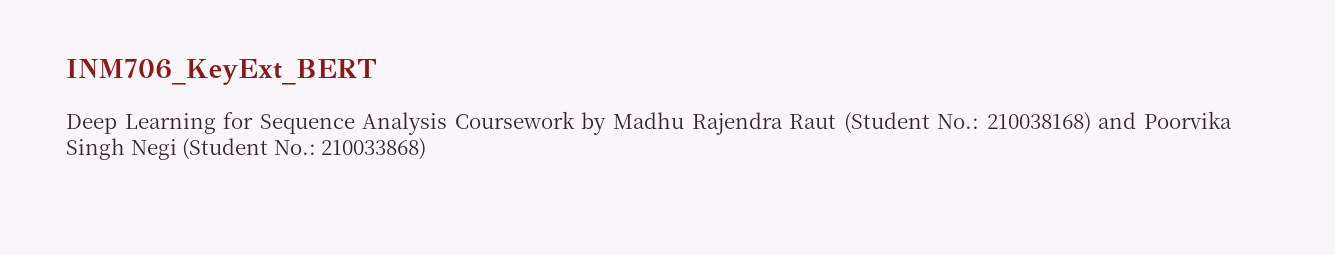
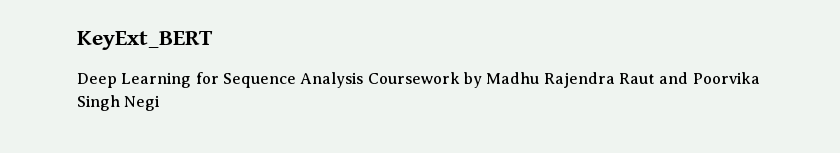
- INM706_KeyExt_BERT
+ KeyExt_BERT
- Deep Learning for Sequence Analysis Coursework by Madhu Rajendra Raut (Student No.: 210038168) and Poorvika Singh Negi (Student No.: 210033868)
+ Deep Learning for Sequence Analysis Coursework by Madhu Rajendra Raut and Poorvika Singh Negi

